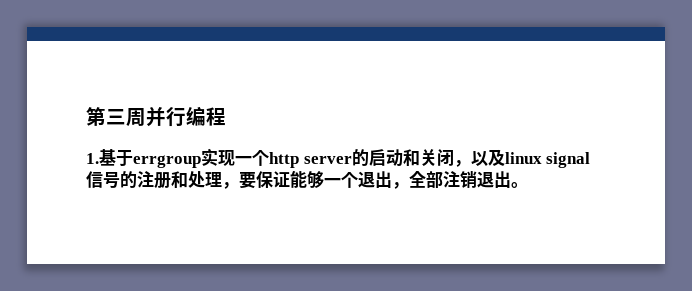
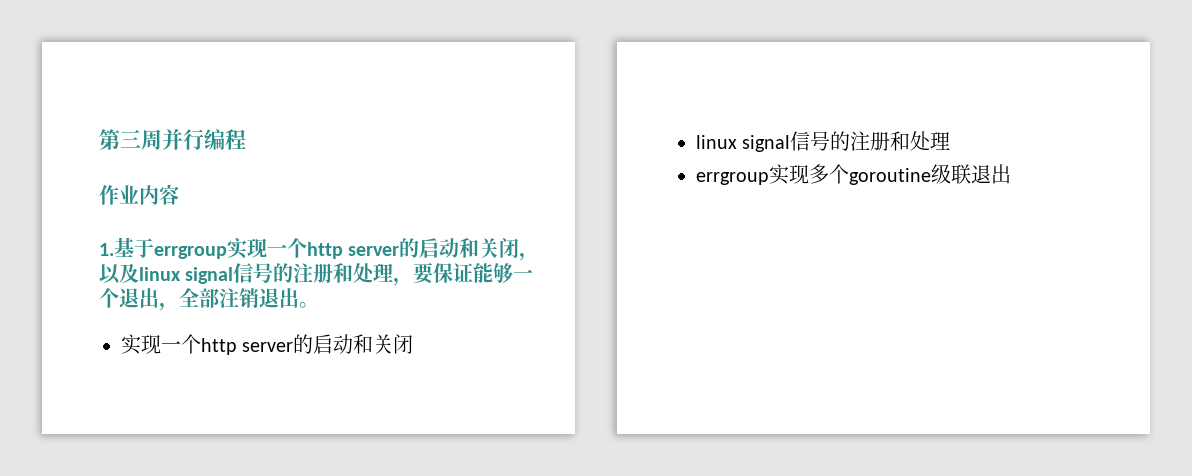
+ 作业内容
  1.基于errgroup实现一个http server的启动和关闭，以及linux signal信号的注册和处理，要保证能够一个退出，全部注销退出。
+ 实现一个http server的启动和关闭
+ linux signal信号的注册和处理
+ errgroup实现多个goroutine级联退出

